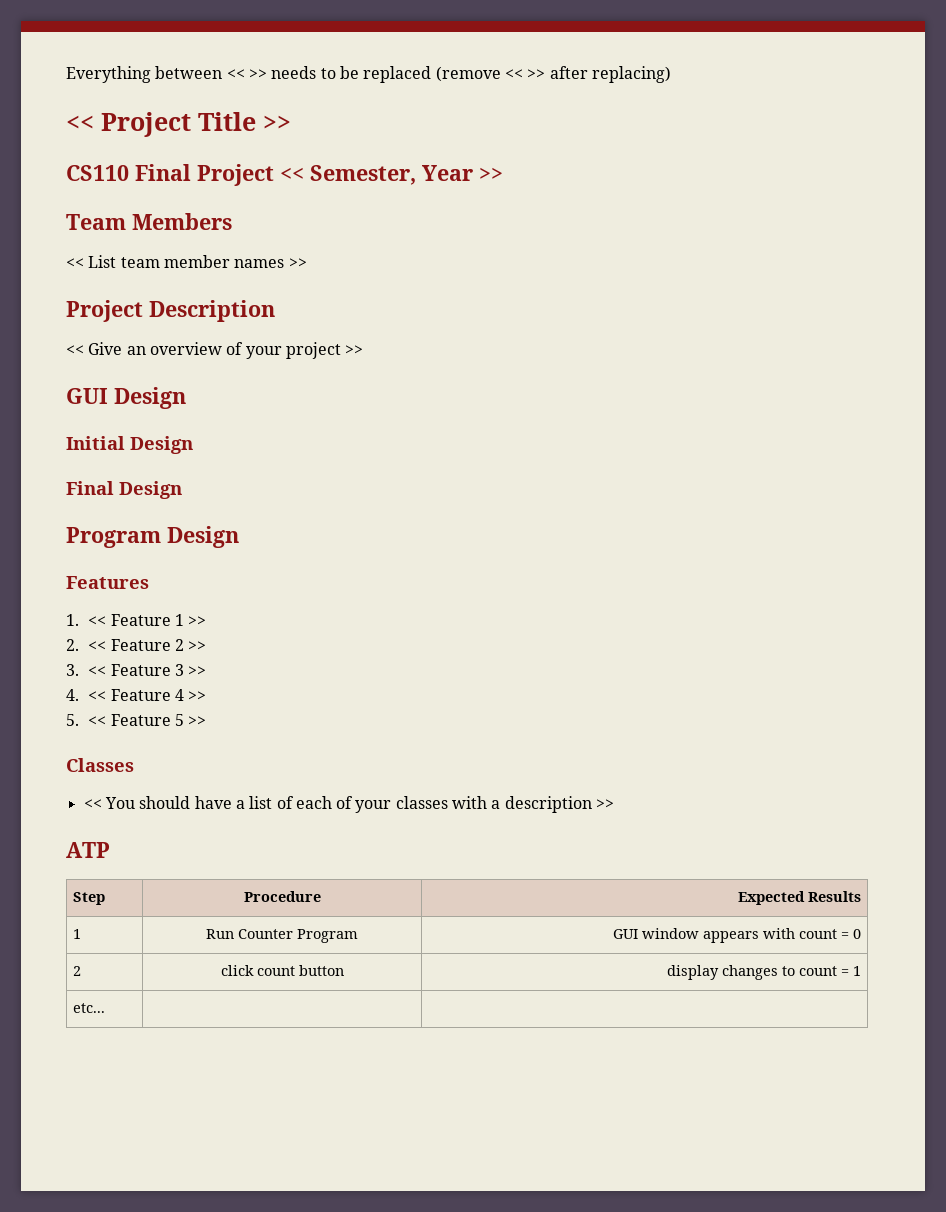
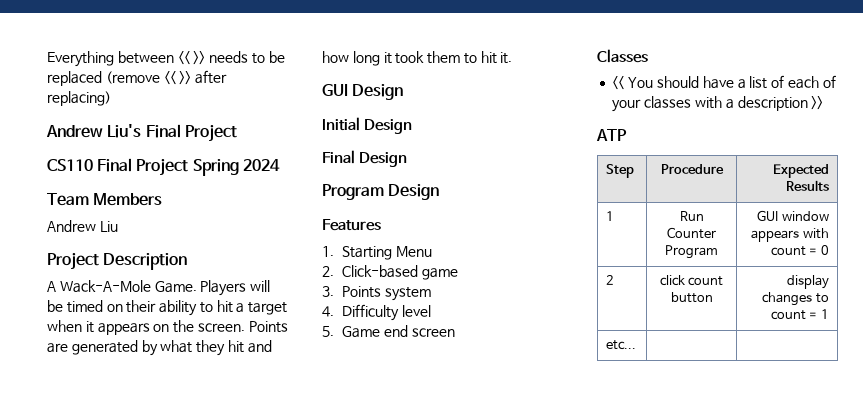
- << Project Title >>
+ Andrew Liu's Final Project
- CS110 Final Project << Semester, Year >>
+ CS110 Final Project Spring 2024
  Team Members
- << List team member names >>
+ Andrew Liu
  Project Description
- << Give an overview of your project >>
+ A Wack-A-Mole Game. Players will be timed on their ability to hit a target when it appears on the screen. Points are generated by what they hit and how long it took them to hit it.
- 1. << Feature 1 >>
- 2. << Feature 2 >>
- 3. << Feature 3 >>
- 4. << Feature 4 >>
- 5. << Feature 5 >>
+ 1. Starting Menu
+ 2. Click-based game
+ 3. Points system
+ 4. Difficulty level
+ 5. Game end screen

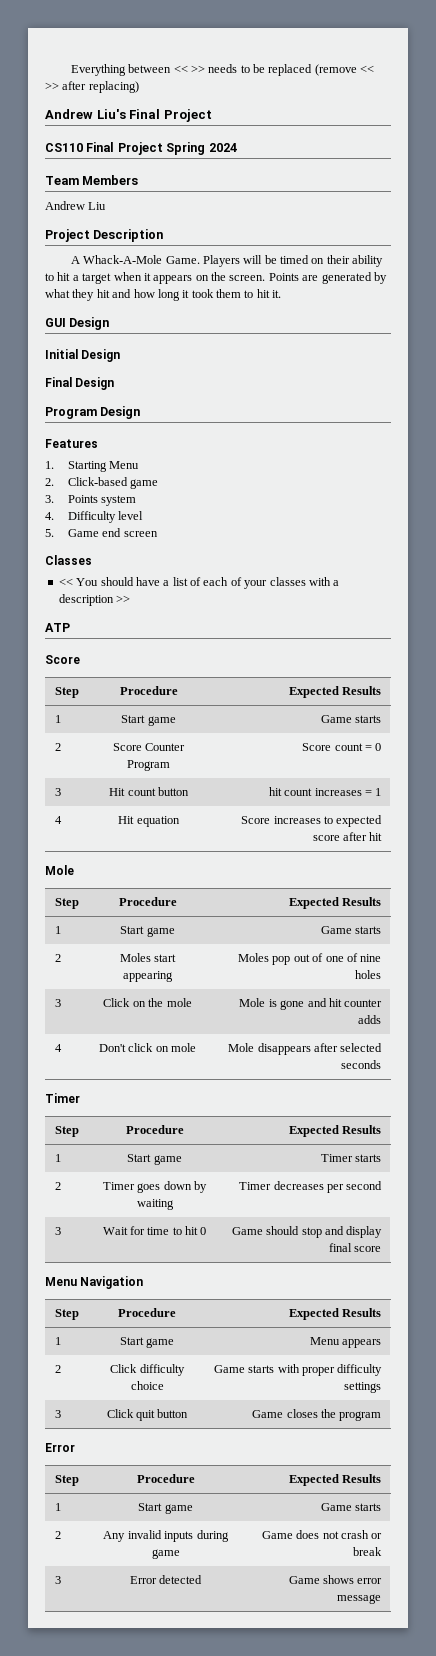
- A Wack-A-Mole Game.
+ A Whack-A-Mole Game.
  ATP
+ Score
  Step | Procedure | Expected Results
- 1 | Run Counter Program | GUI window appears with count = 0
+ 1 | Start game | Game starts
+ 2 | Score Counter Program | Score count = 0
- 2 | click count button | display changes to count = 1
- etc... | |
+ 3 | Hit count button | hit count increases = 1
+ 4 | Hit equation | Score increases to expected score after hit
+ Mole
+ Step | Procedure | Expected Results
+ 1 | Start game | Game starts
+ 2 | Moles start appearing | Moles pop out of one of nine holes
+ 3 | Click on the mole | Mole is gone and hit counter adds
+ 4 | Don't click on mole | Mole disappears after selected seconds
+ Timer
+ Step | Procedure | Expected Results
+ 1 | Start game | Timer starts
+ 2 | Timer goes down by waiting | Timer decreases per second
+ 3 | Wait for time to hit 0 | Game should stop and display final score
+ Menu Navigation
+ Step | Procedure | Expected Results
+ 1 | Start game | Menu appears
+ 2 | Click difficulty choice | Game starts with proper difficulty settings
+ 3 | Click quit button | Game closes the program
+ Error
+ Step | Procedure | Expected Results
+ 1 | Start game | Game starts
+ 2 | Any invalid inputs during game | Game does not crash or break
+ 3 | Error detected | Game shows error message

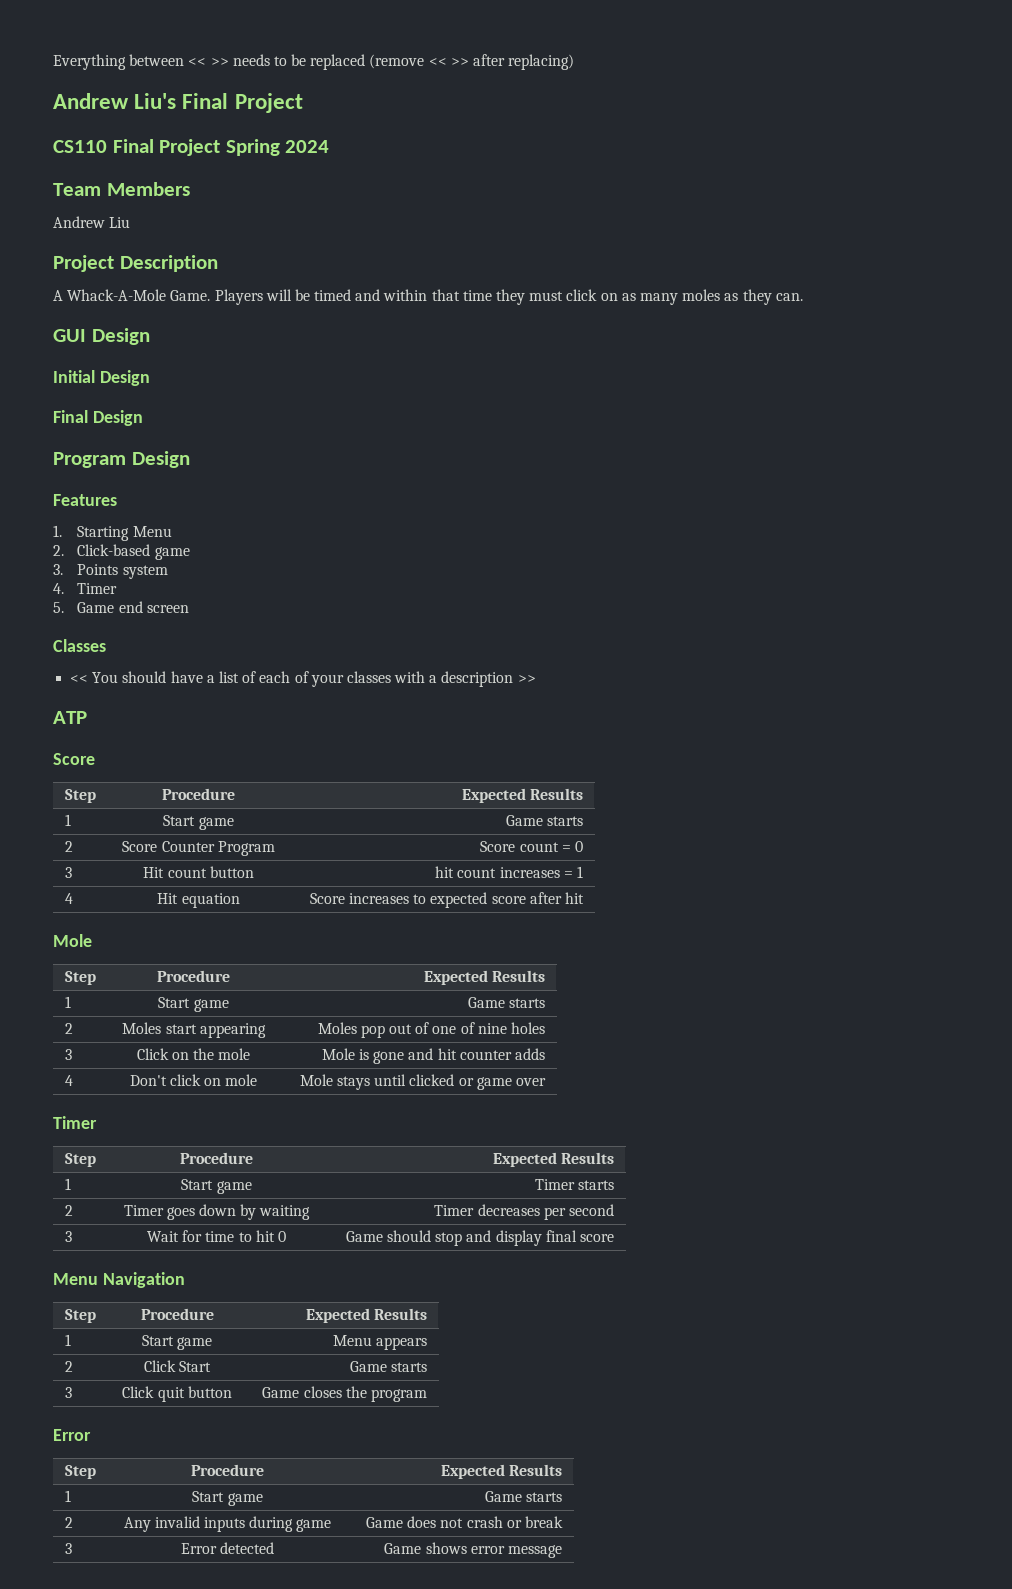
- Players will be timed on their ability to hit a target when it appears on the screen. Points are generated by what they hit and how long it took them to hit it.
+ Players will be timed and within that time they must click on as many moles as they can.
- 4. Difficulty level
+ 4. Timer
- 4 | Don't click on mole | Mole disappears after selected seconds
+ 4 | Don't click on mole | Mole stays until clicked or game over
- 2 | Click difficulty choice | Game starts with proper difficulty settings
+ 2 | Click Start | Game starts

